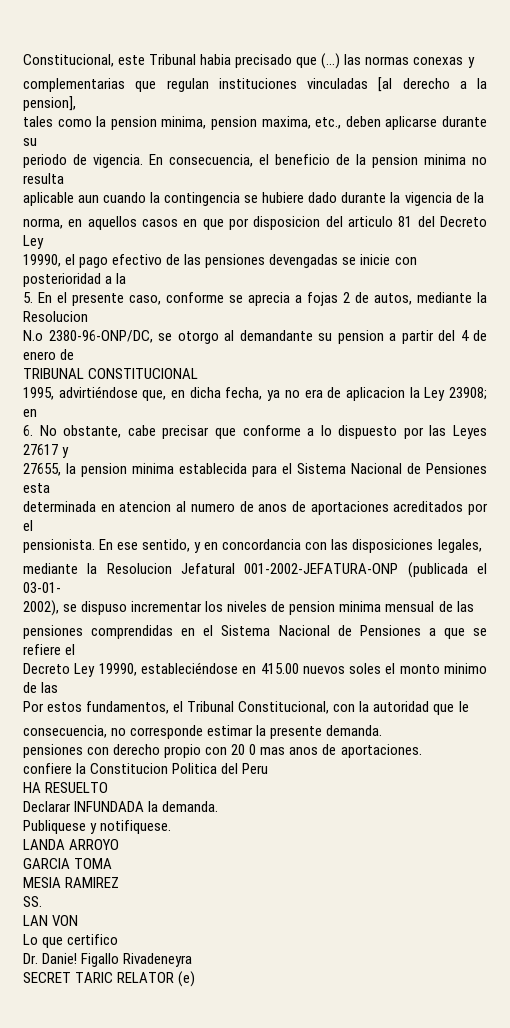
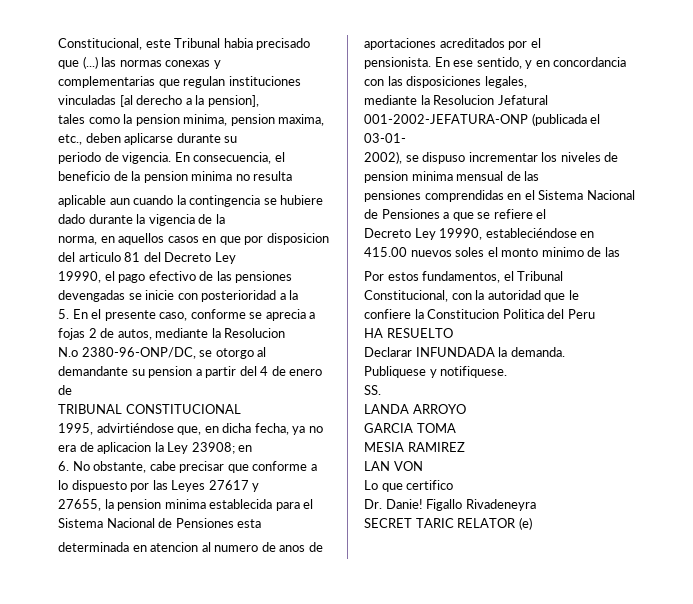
- consecuencia, no corresponde estimar la presente demanda.
- pensiones con derecho propio con 20 0 mas anos de aportaciones.
+ SS.
- SS.

